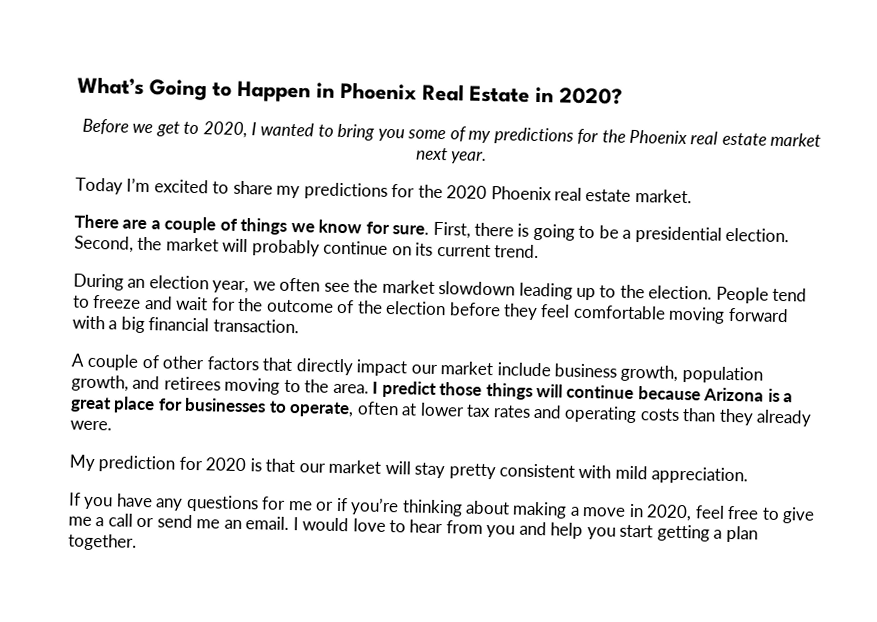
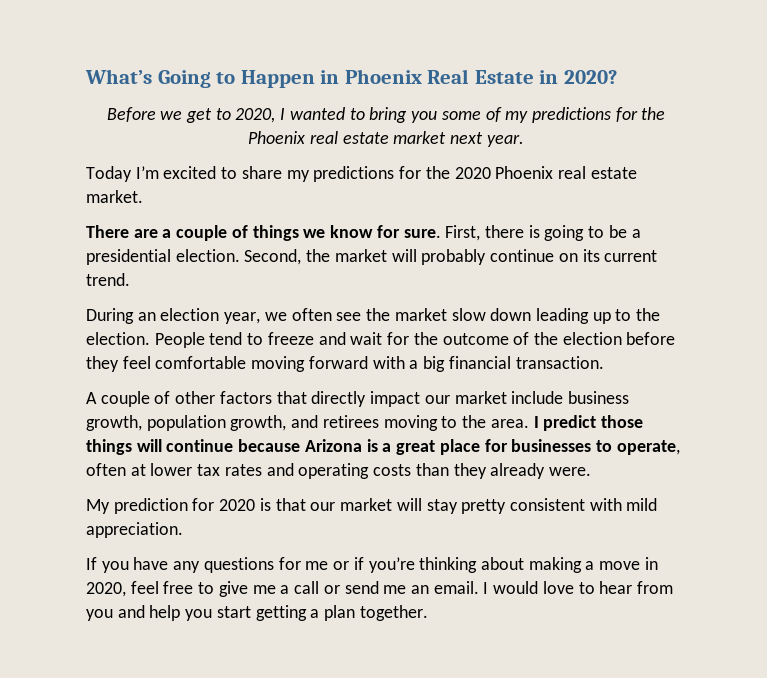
- During an election year, we often see the market slowdown leading up to the election.
+ During an election year, we often see the market slow down leading up to the election.

